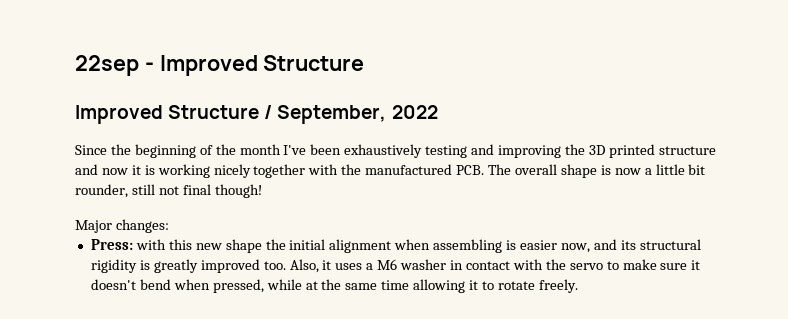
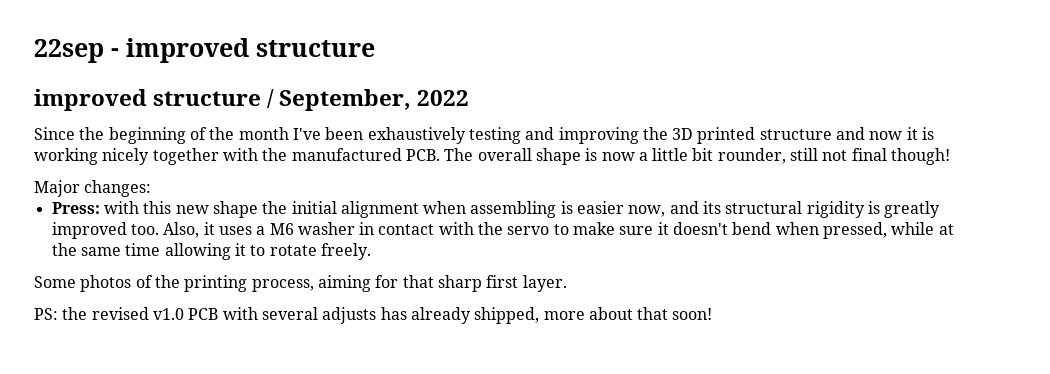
- 22sep - Improved Structure
- Improved Structure / September, 2022
+ 22sep - improved structure
+ improved structure / September, 2022
+ Some photos of the printing process, aiming for that sharp first layer.
+ PS: the revised v1.0 PCB with several adjusts has already shipped, more about that soon!

